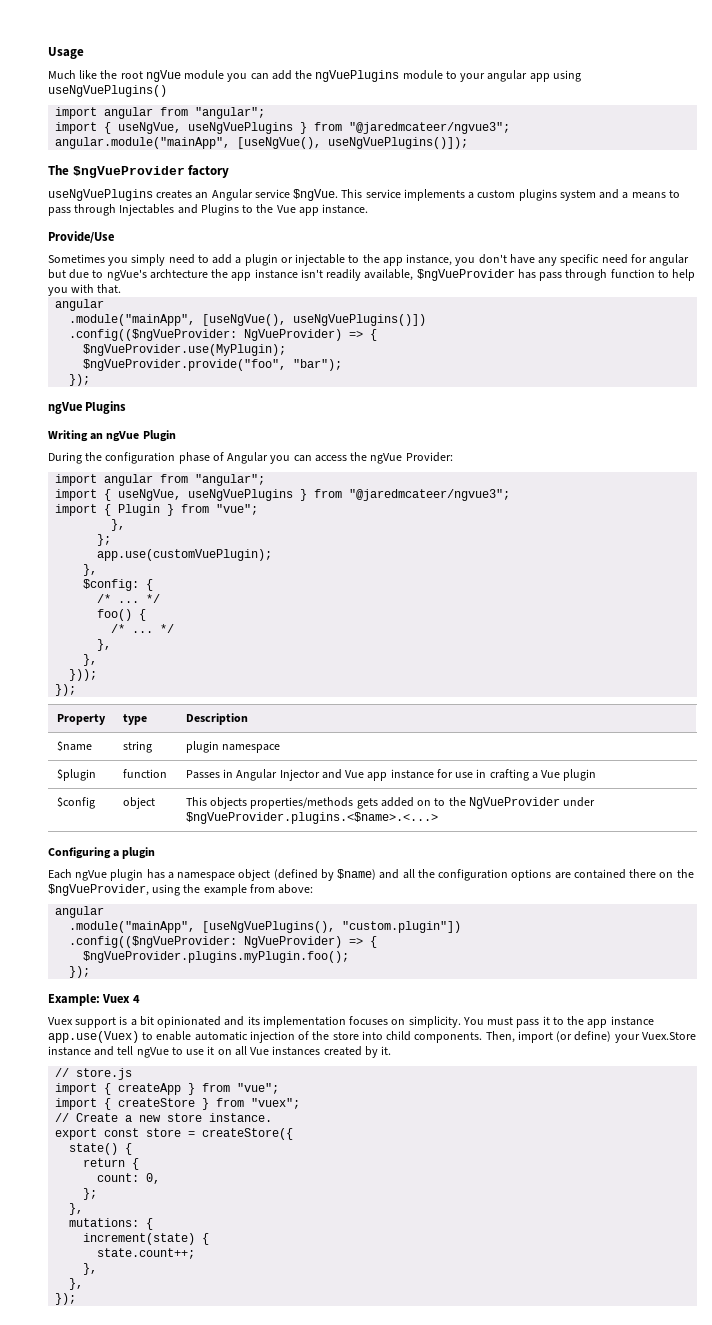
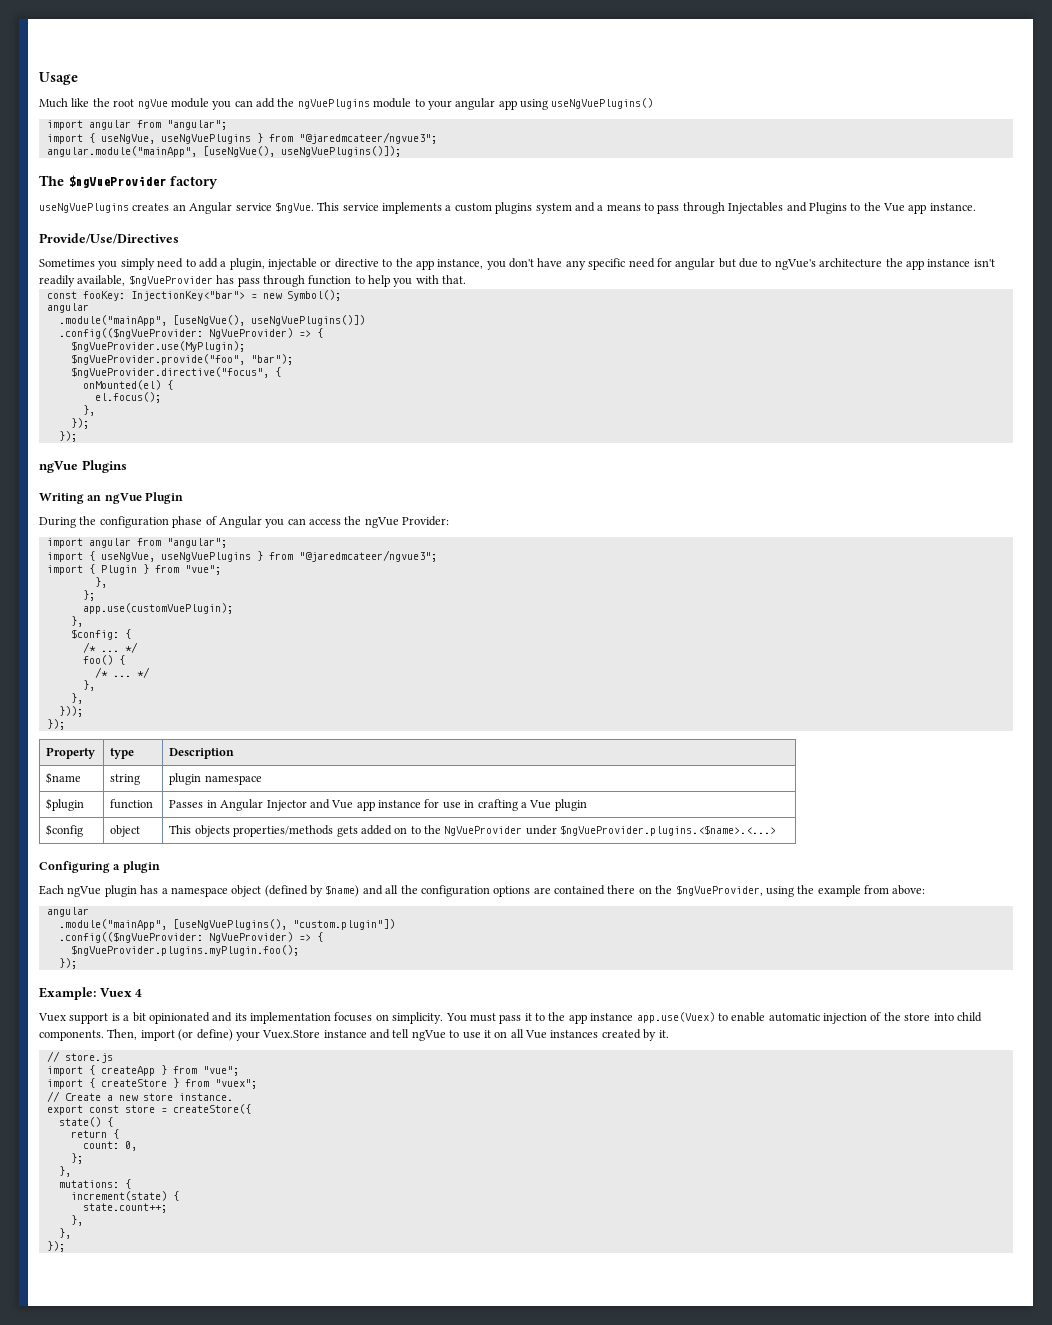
- Provide/Use
+ Provide/Use/Directives
- Sometimes you simply need to add a plugin or injectable to the app instance, you don't have any specific need for angular but due to ngVue's archtecture the app instance isn't readily available, $ngVueProvider has pass through function to help you with that.
+ Sometimes you simply need to add a plugin, injectable or directive to the app instance, you don't have any specific need for angular but due to ngVue's architecture the app instance isn't readily available, $ngVueProvider has pass through function to help you with that.
+ const fooKey: InjectionKey<"bar"> = new Symbol();
+ $ngVueProvider.directive("focus", {
+ onMounted(el) {
+ el.focus();
+ },
+ });

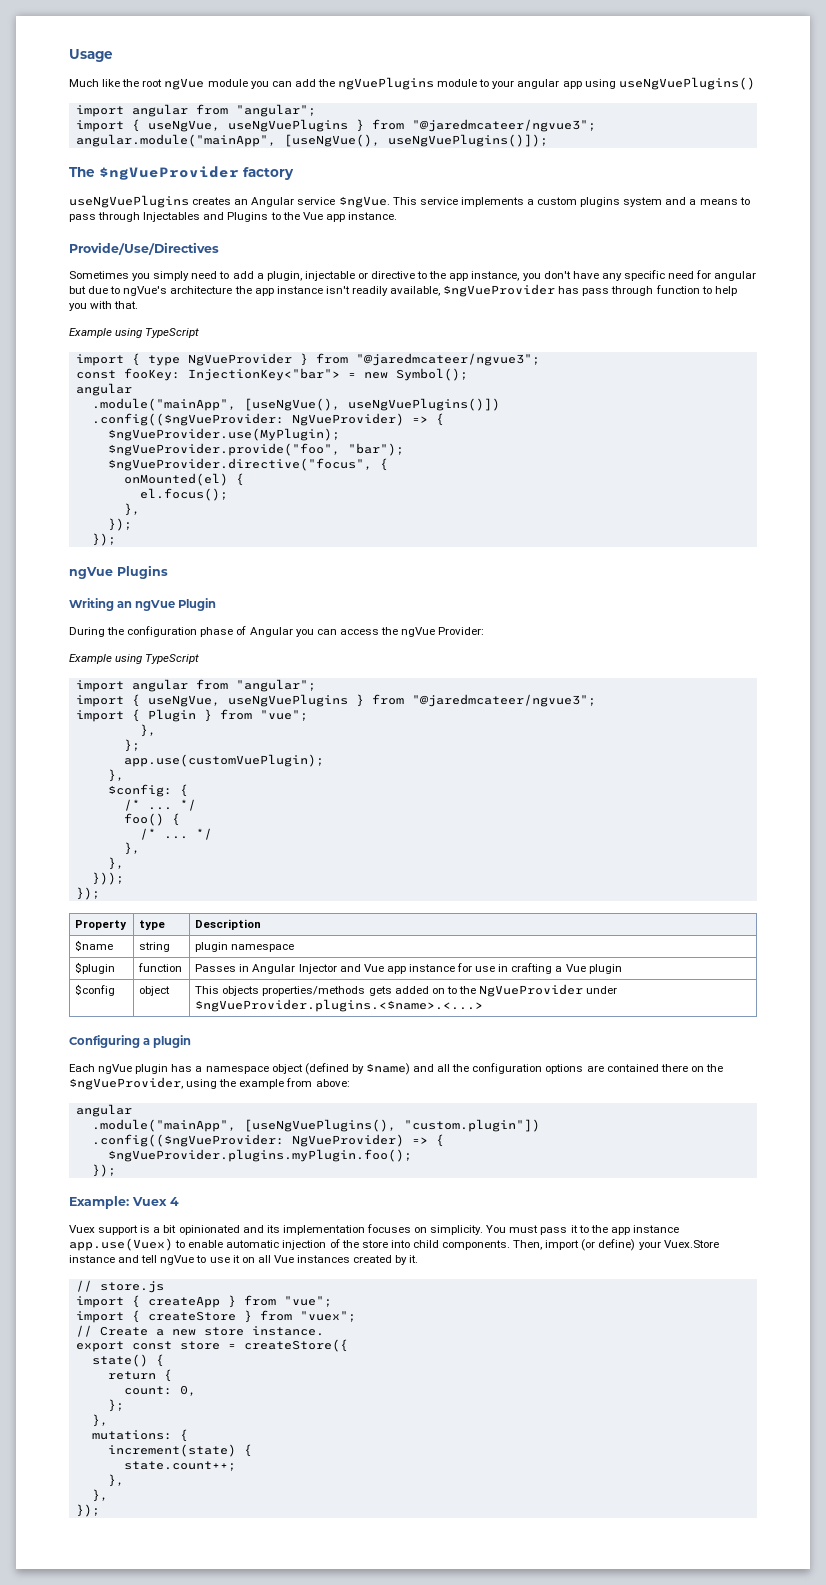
  Sometimes you simply need to add a plugin, injectable or directive to the app instance, you don't have any specific need for angular but due to ngVue's architecture the app instance isn't readily available, $ngVueProvider has pass through function to help you with that.
+ Example using TypeScript
+ import { type NgVueProvider } from "@jaredmcateer/ngvue3";
  During the configuration phase of Angular you can access the ngVue Provider:
+ Example using TypeScript

